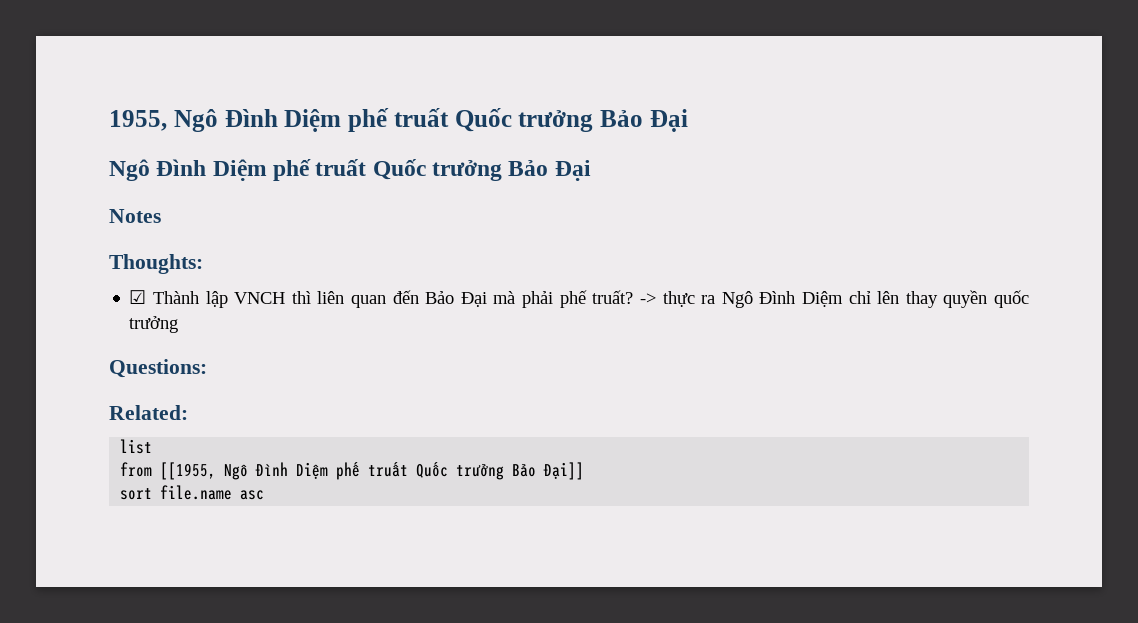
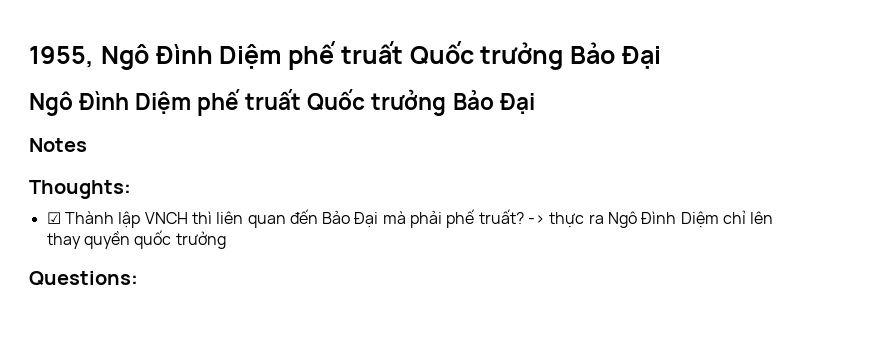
- Related:
- list
- from [[1955, Ngô Đình Diệm phế truất Quốc trưởng Bảo Đại]]
- sort file.name asc

